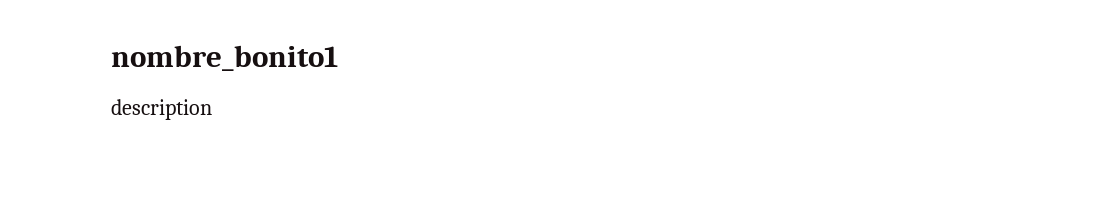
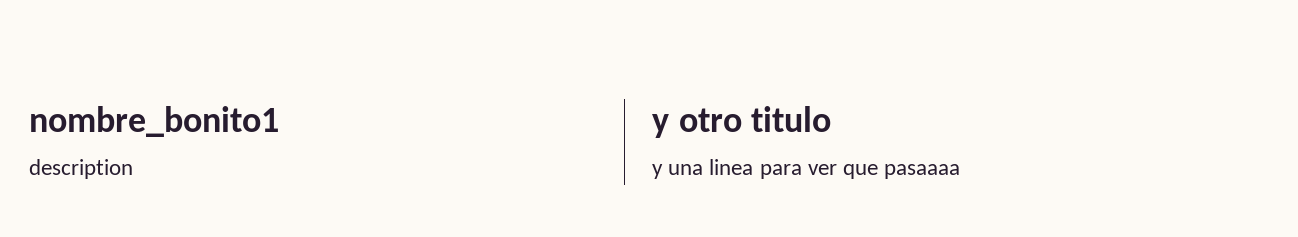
+ y otro titulo
+ y una linea para ver que pasaaaa

